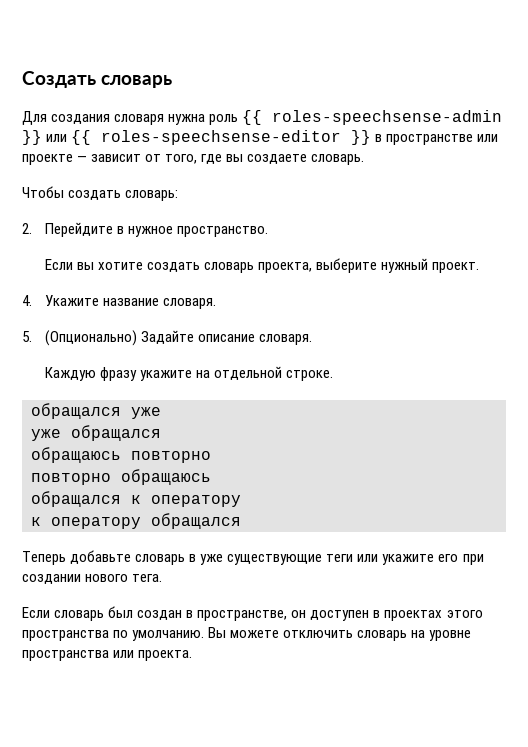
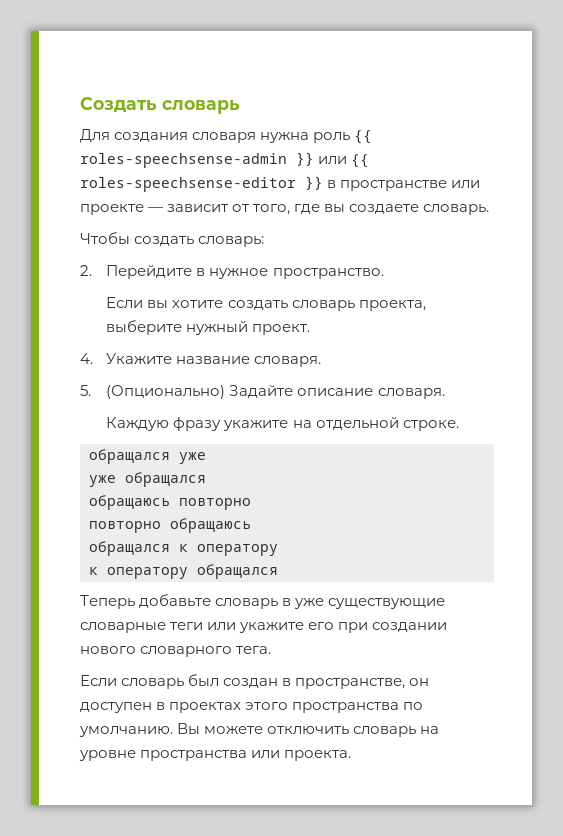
- Теперь добавьте словарь в уже существующие теги или укажите его при создании нового тега.
+ Теперь добавьте словарь в уже существующие словарные теги или укажите его при создании нового словарного тега.

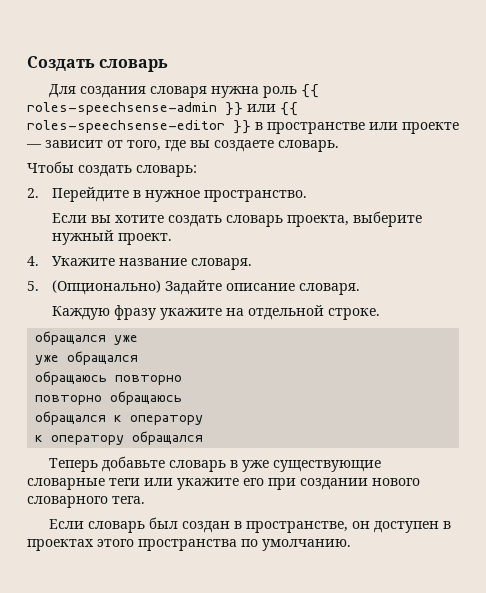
- Вы можете отключить словарь на уровне пространства или проекта.

